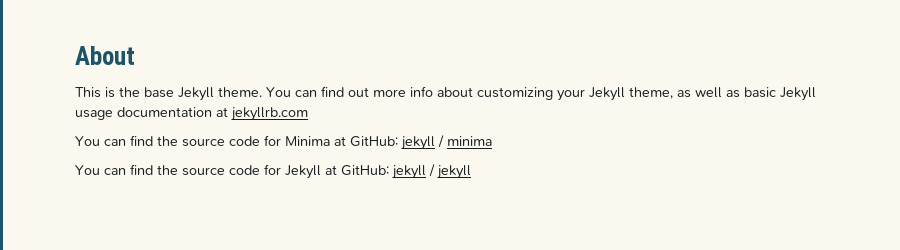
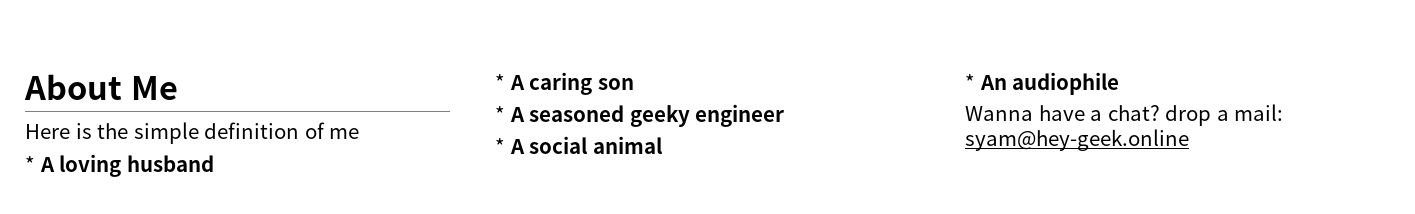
- About
- This is the base Jekyll theme. You can find out more info about customizing your Jekyll theme, as well as basic Jekyll usage documentation at jekyllrb.com
- You can find the source code for Minima at GitHub: jekyll / minima
- You can find the source code for Jekyll at GitHub: jekyll / jekyll
+ About Me
+ Here is the simple definition of me
+ * A loving husband
+ * A caring son
+ * A seasoned geeky engineer
+ * A social animal
+ * An audiophile
+ Wanna have a chat? drop a mail: syam@hey-geek.online

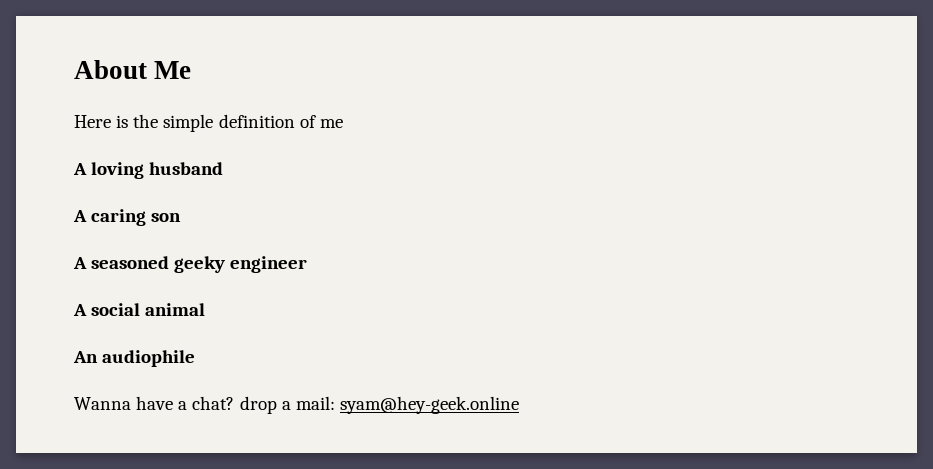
- * A loving husband
+ A loving husband
- * A caring son
+ A caring son
- * A seasoned geeky engineer
+ A seasoned geeky engineer
- * A social animal
+ A social animal
- * An audiophile
+ An audiophile

